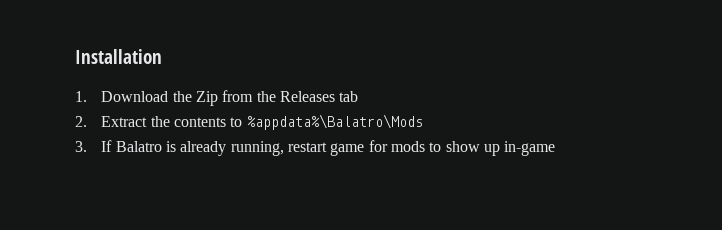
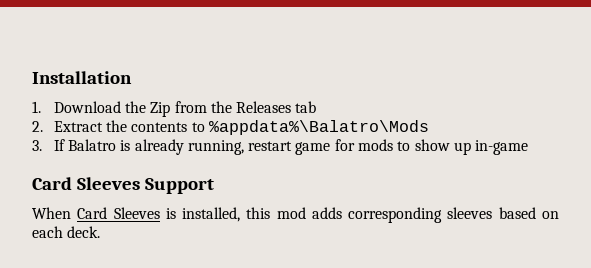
+ Card Sleeves Support
+ When Card Sleeves is installed, this mod adds corresponding sleeves based on each deck.

